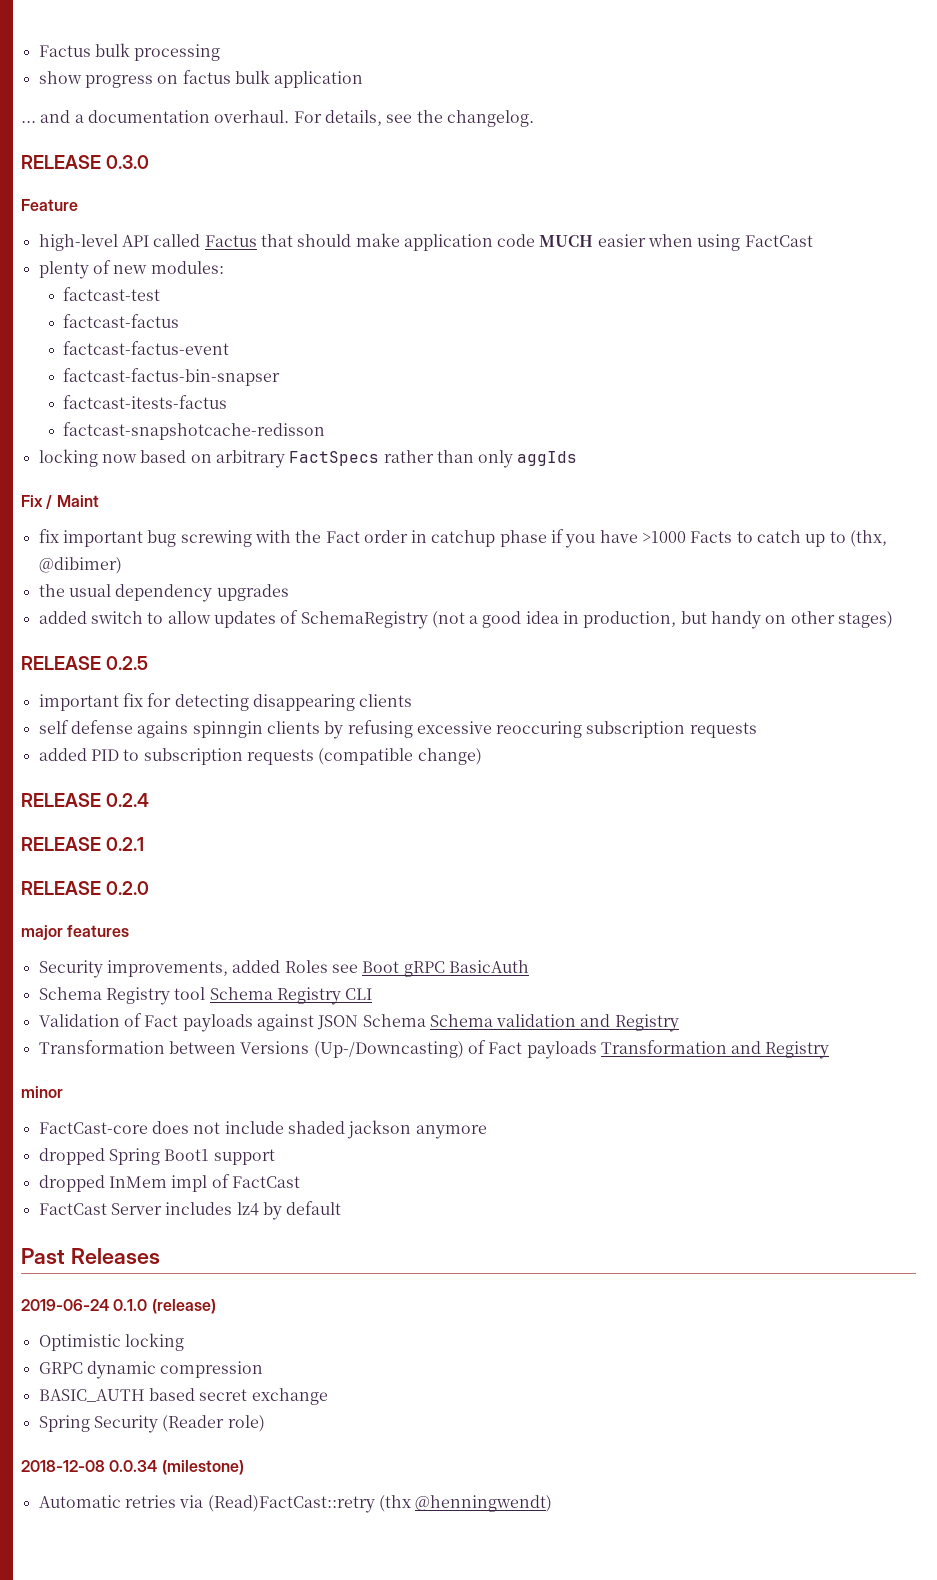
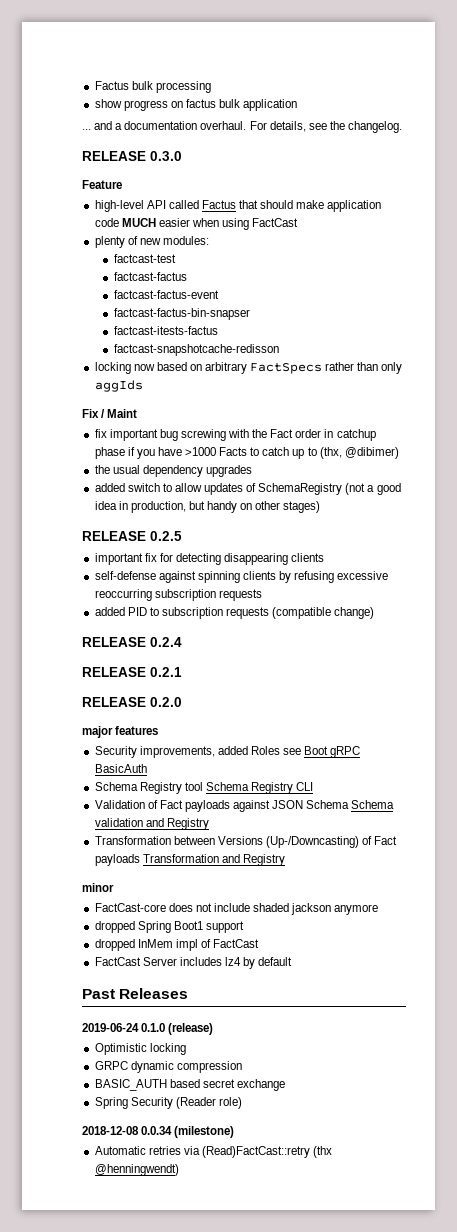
- self defense agains spinngin clients by refusing excessive reoccuring subscription requests
+ self-defense against spinning clients by refusing excessive reoccurring subscription requests

